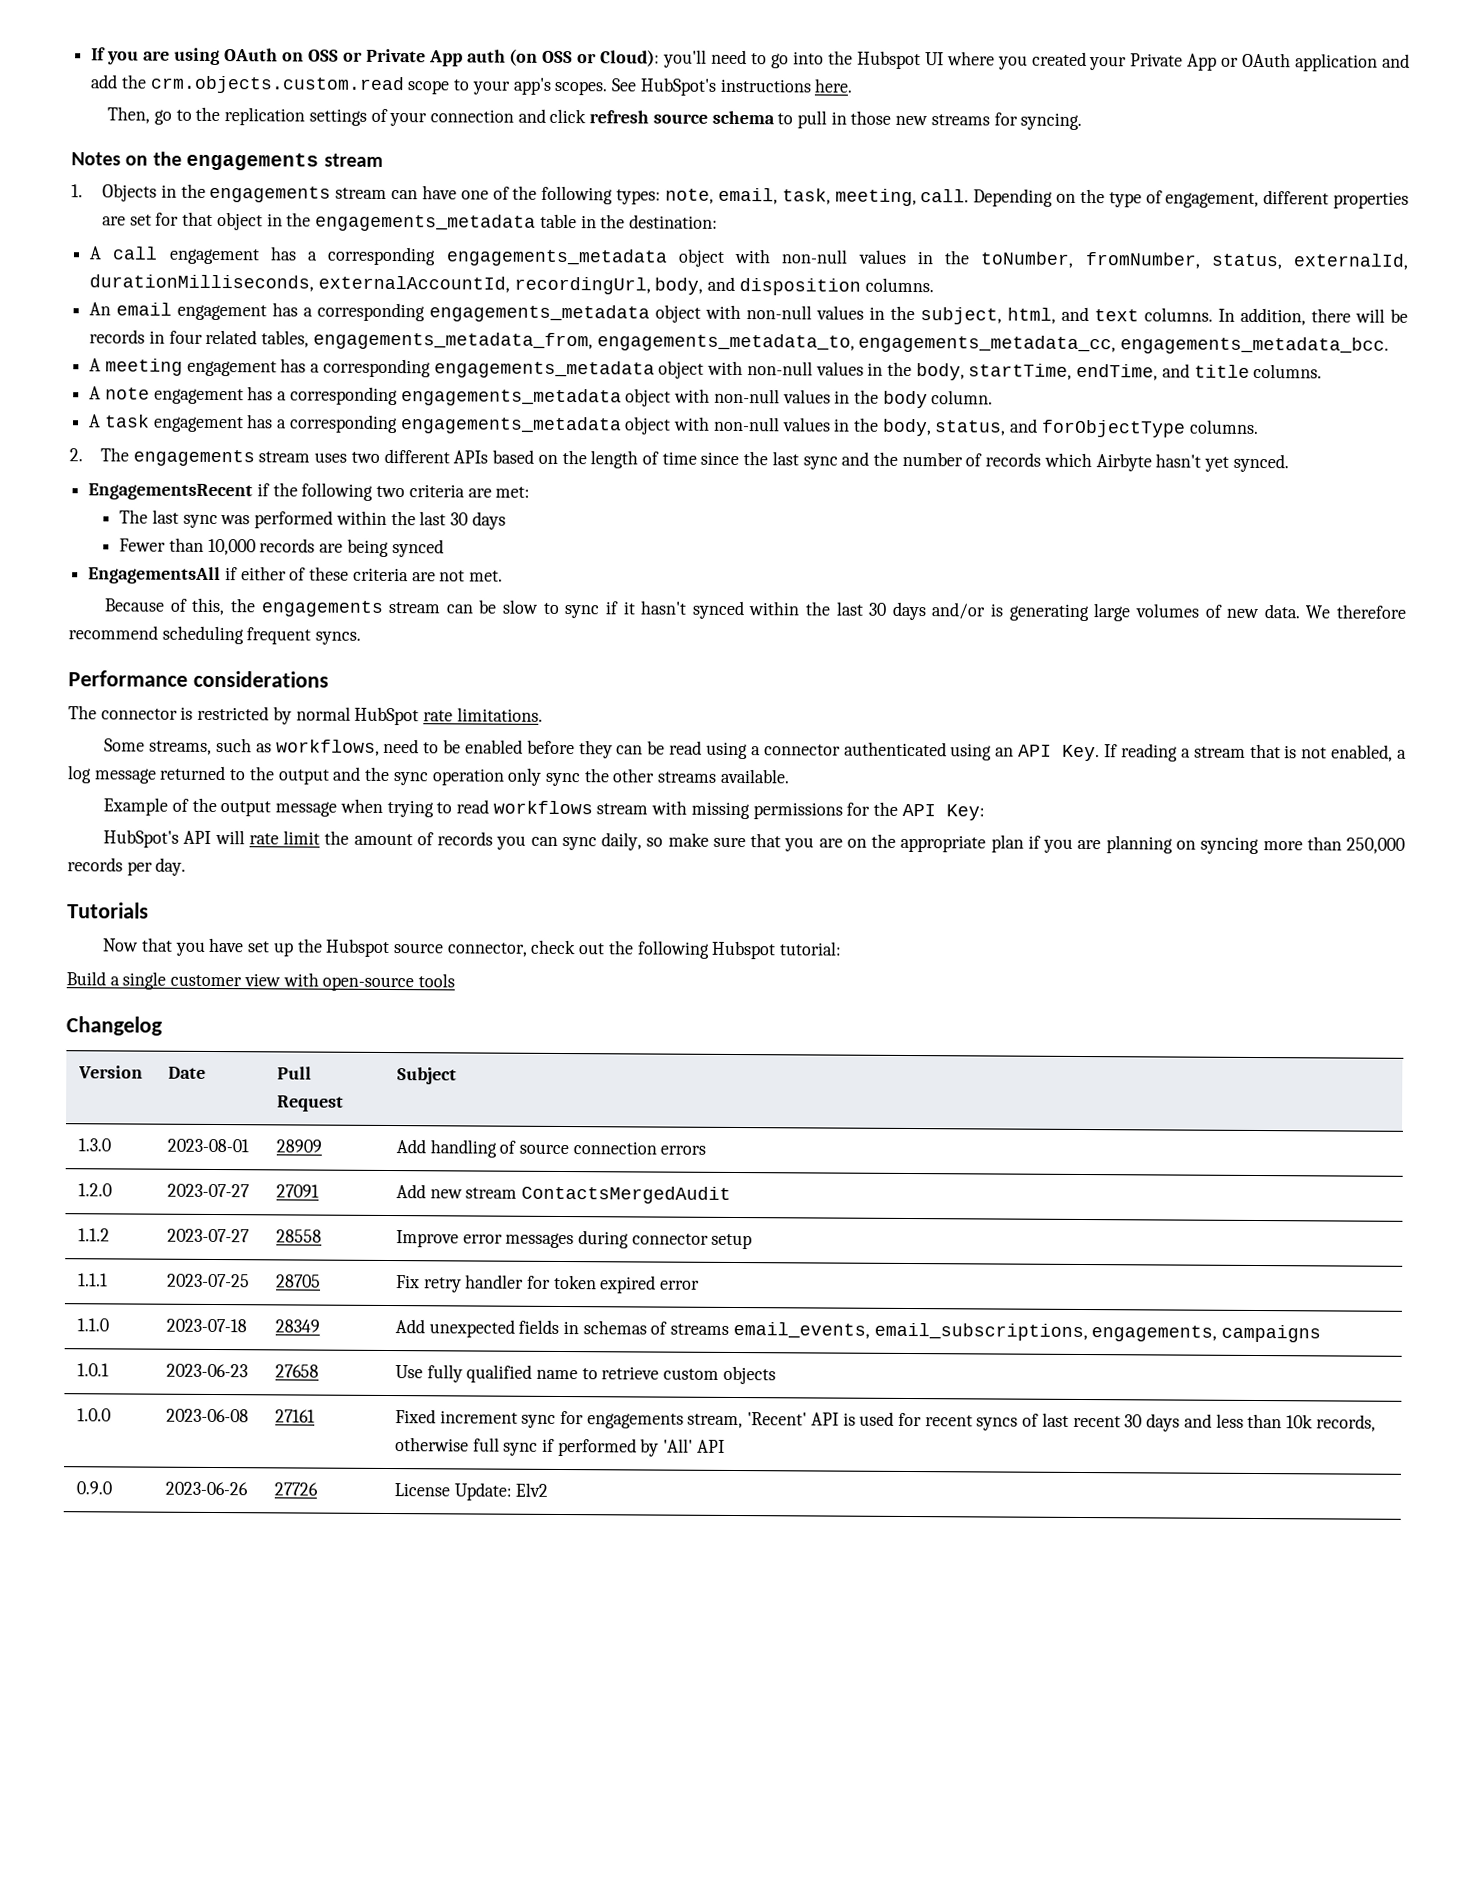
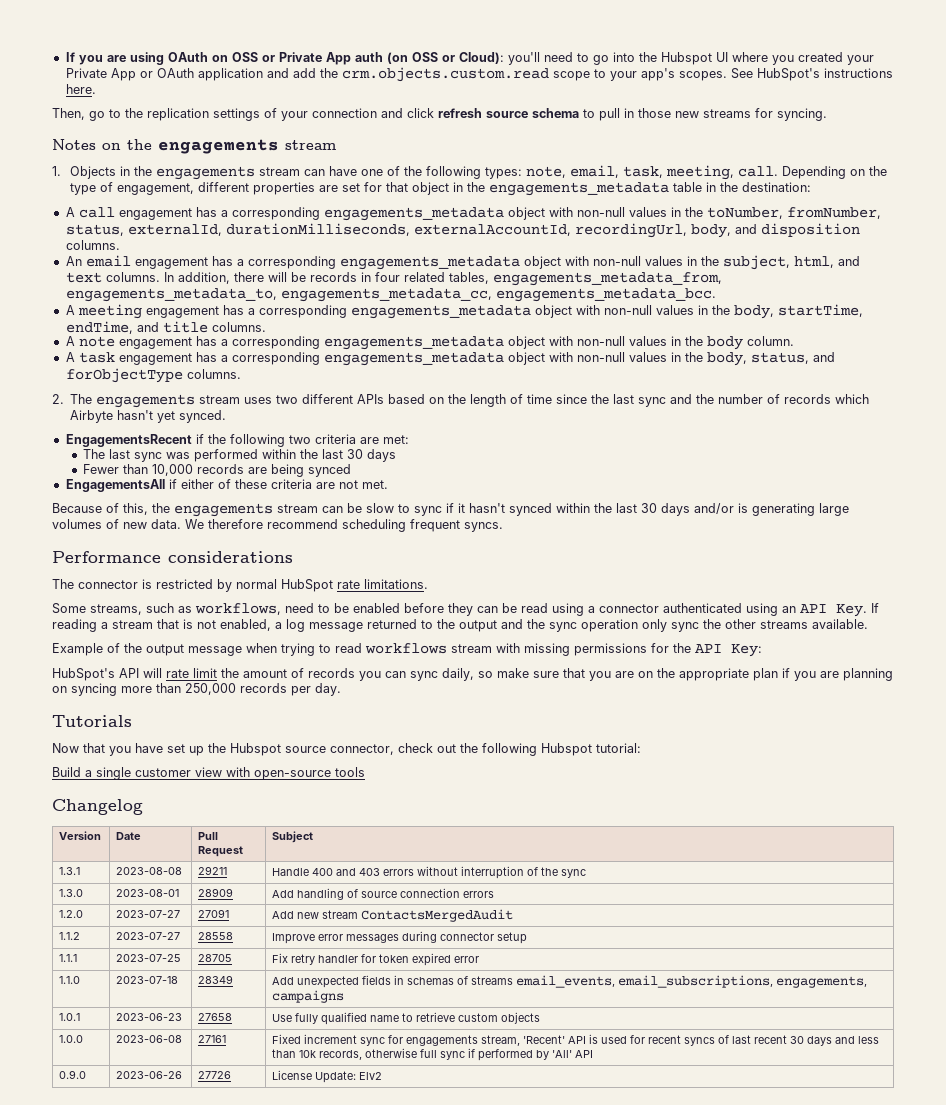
+ 1.3.1 | 2023-08-08 | 29211 | Handle 400 and 403 errors without interruption of the sync

